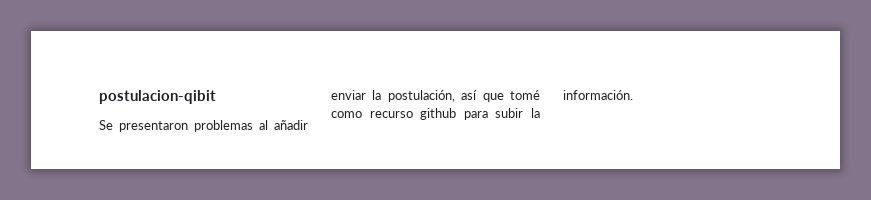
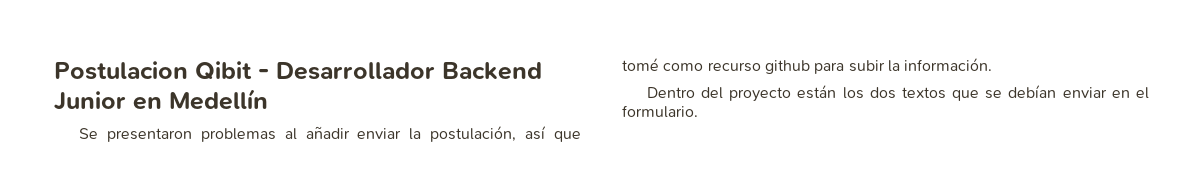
- postulacion-qibit
+ Postulacion Qibit - Desarrollador Backend Junior en Medellín
+ Dentro del proyecto están los dos textos que se debían enviar en el formulario.

